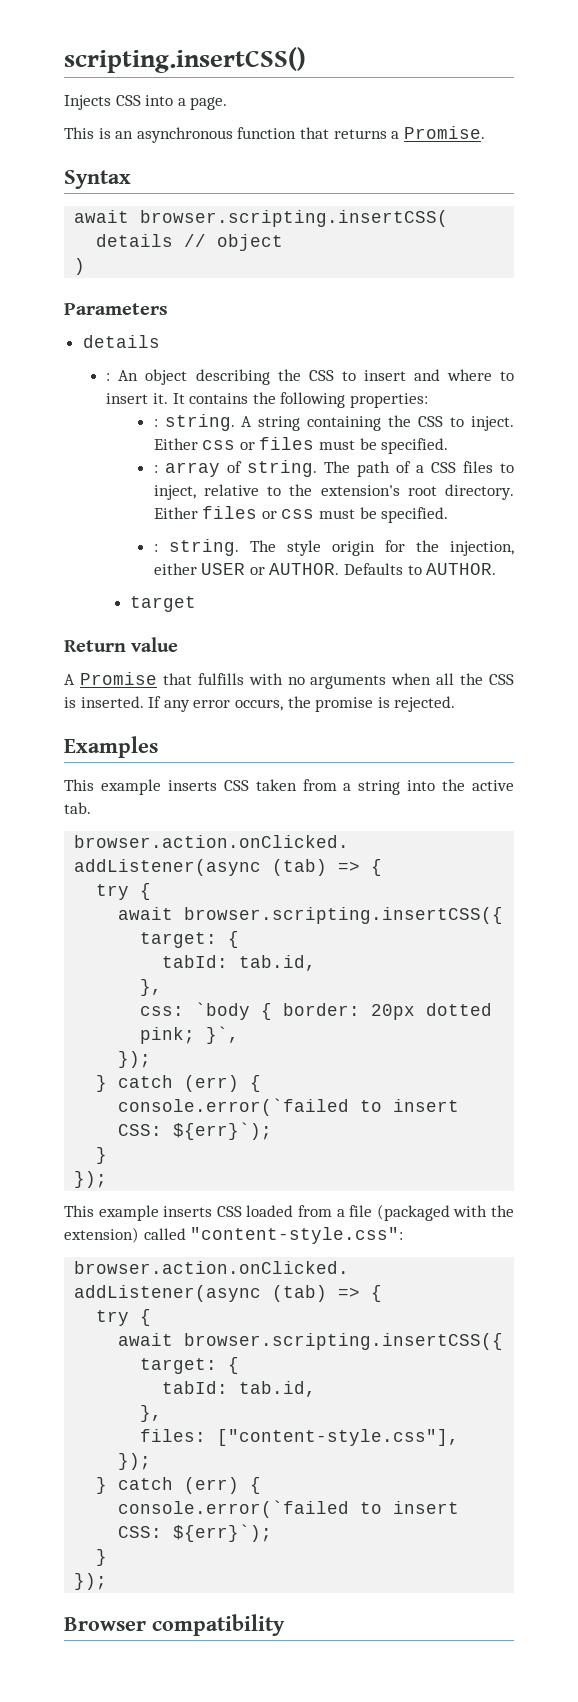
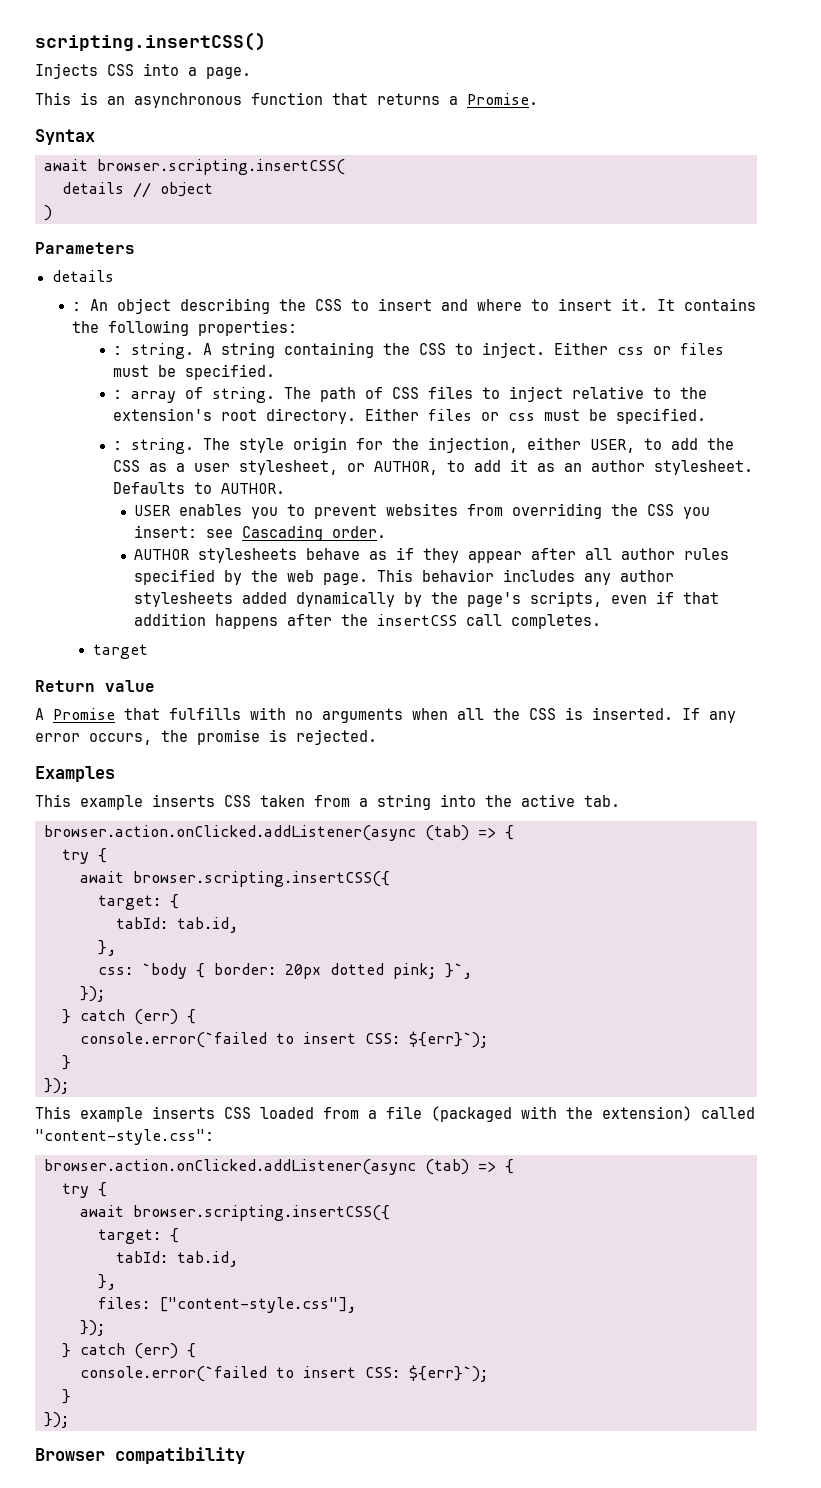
- The path of a CSS files to inject, relative to the extension's root directory.
+ The path of CSS files to inject relative to the extension's root directory.
- The style origin for the injection, either USER or AUTHOR. Defaults to AUTHOR.
+ The style origin for the injection, either USER, to add the CSS as a user stylesheet, or AUTHOR, to add it as an author stylesheet. Defaults to AUTHOR.
+ USER enables you to prevent websites from overriding the CSS you insert: see Cascading order.
+ AUTHOR stylesheets behave as if they appear after all author rules specified by the web page. This behavior includes any author stylesheets added dynamically by the page's scripts, even if that addition happens after the insertCSS call completes.

